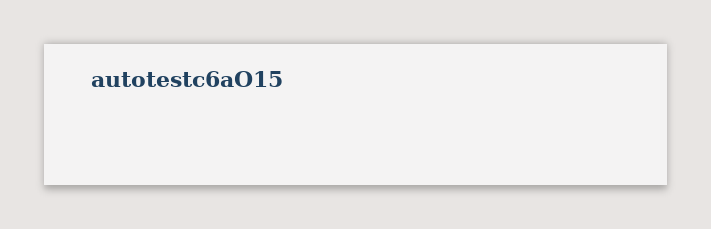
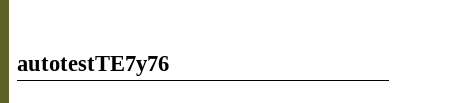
- autotestc6aO15
+ autotestTE7y76

